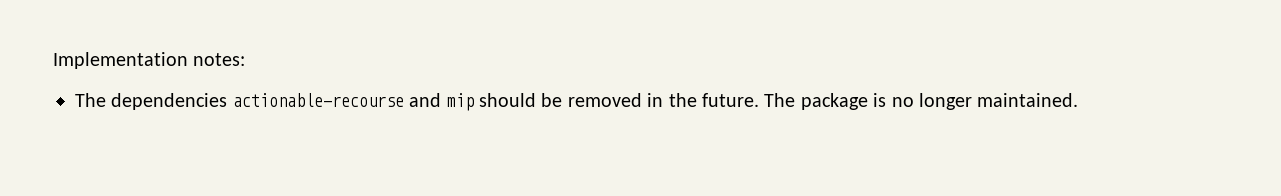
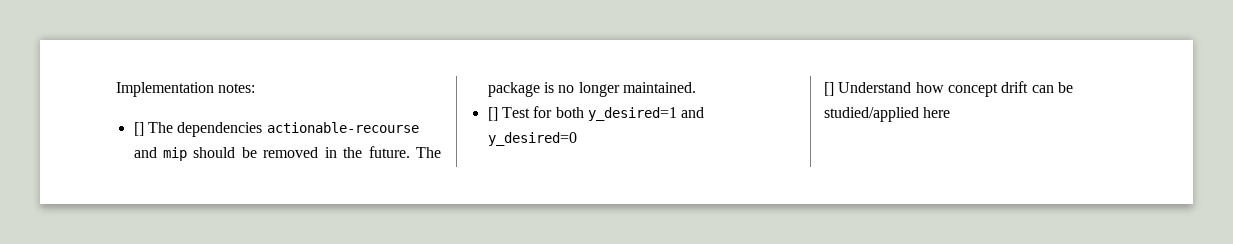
- The dependencies actionable-recourse and mip should be removed in the future.
+ [] The dependencies actionable-recourse and mip should be removed in the future.
+ [] Test for both y_desired=1 and y_desired=0
+ [] Understand how concept drift can be studied/applied here

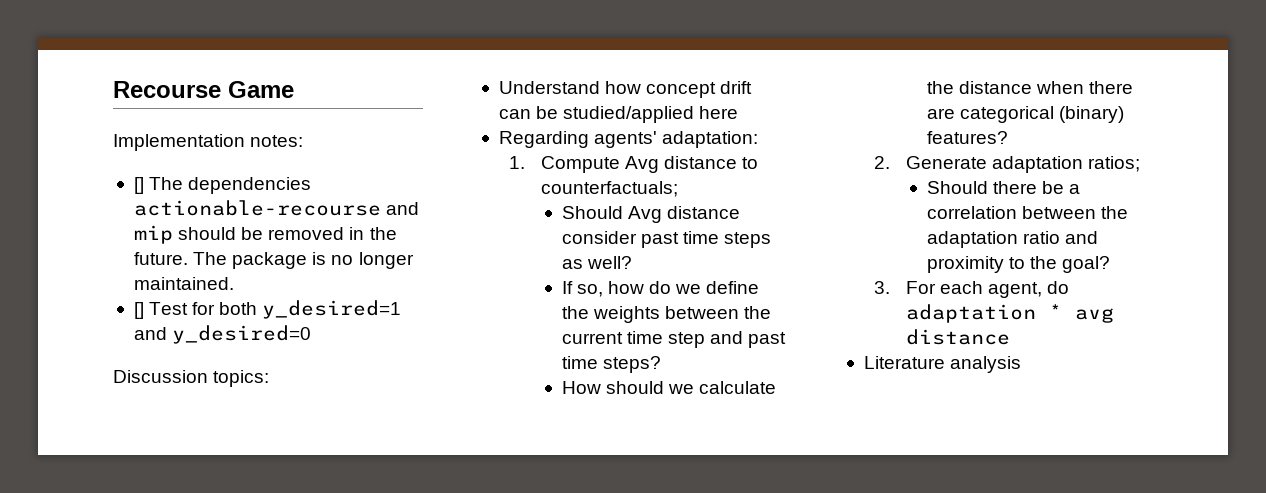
+ Recourse Game
- [] Understand how concept drift can be studied/applied here
+ Discussion topics:
+ Understand how concept drift can be studied/applied here
+ Regarding agents' adaptation:
+ 1. Compute Avg distance to counterfactuals;
+ Should Avg distance consider past time steps as well?
+ If so, how do we define the weights between the current time step and past time steps?
+ How should we calculate the distance when there are categorical (binary) features?
+ 2. Generate adaptation ratios;
+ Should there be a correlation between the adaptation ratio and proximity to the goal?
+ 3. For each agent, do adaptation * avg distance
+ Literature analysis

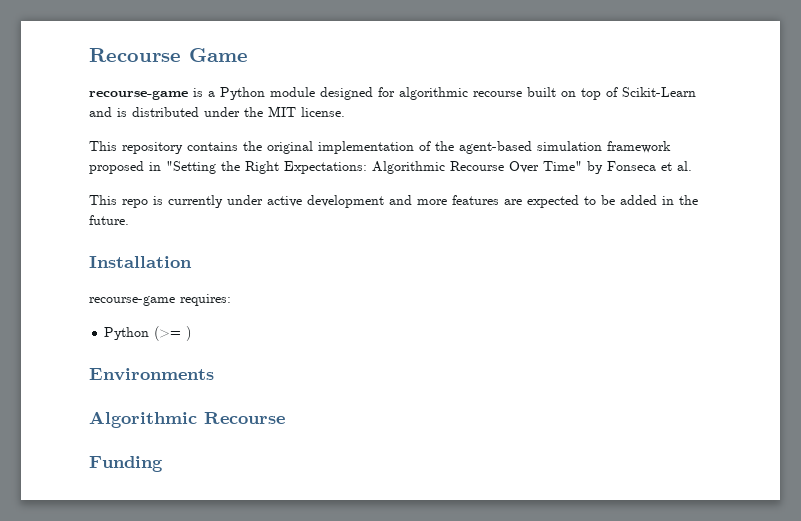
- Implementation notes:
- [] The dependencies actionable-recourse and mip should be removed in the future. The package is no longer maintained.
- [] Test for both y_desired=1 and y_desired=0
- Discussion topics:
- Understand how concept drift can be studied/applied here
- Regarding agents' adaptation:
- 1. Compute Avg distance to counterfactuals;
- Should Avg distance consider past time steps as well?
- If so, how do we define the weights between the current time step and past time steps?
- How should we calculate the distance when there are categorical (binary) features?
- 2. Generate adaptation ratios;
- Should there be a correlation between the adaptation ratio and proximity to the goal?
- 3. For each agent, do adaptation * avg distance
- Literature analysis
+ recourse-game is a Python module designed for algorithmic recourse built on top of Scikit-Learn and is distributed under the MIT license.
+ This repository contains the original implementation of the agent-based simulation framework proposed in "Setting the Right Expectations: Algorithmic Recourse Over Time" by Fonseca et al.
+ This repo is currently under active development and more features are expected to be added in the future.
+ Installation
+ recourse-game requires:
+ Python (>= )
+ Environments
+ Algorithmic Recourse
+ Funding

